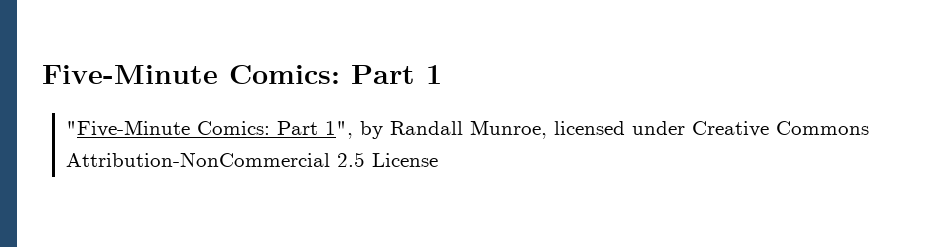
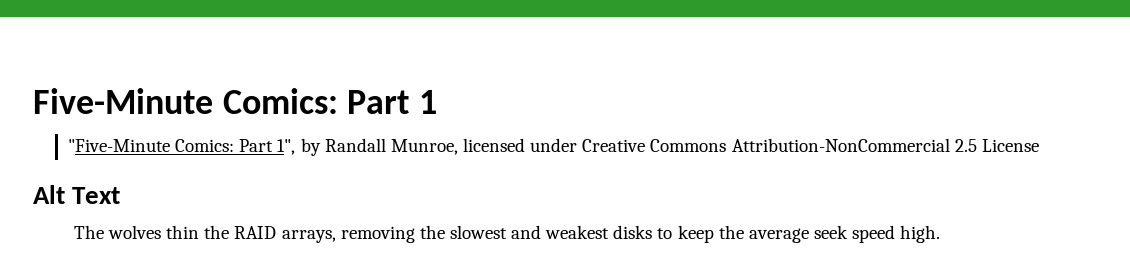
+ Alt Text
+ The wolves thin the RAID arrays, removing the slowest and weakest disks to keep the average seek speed high.

